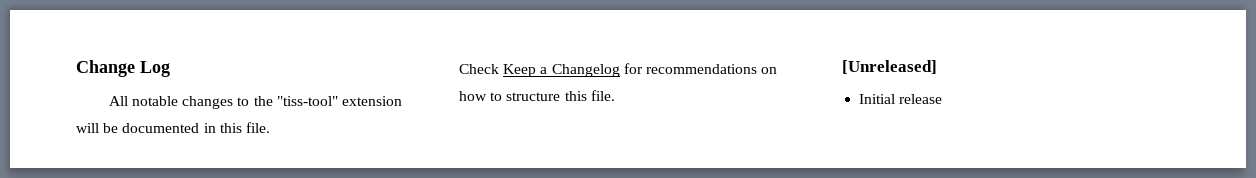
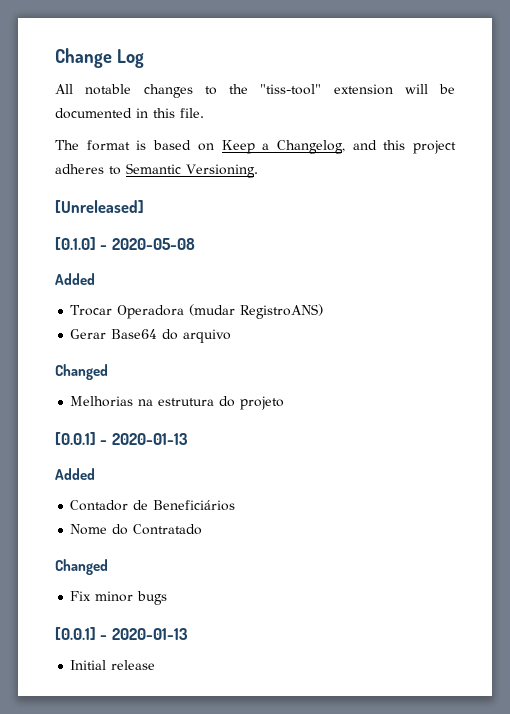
- Check Keep a Changelog for recommendations on how to structure this file.
+ The format is based on Keep a Changelog, and this project adheres to Semantic Versioning.
  [Unreleased]
+ [0.1.0] - 2020-05-08
+ Added
+ Trocar Operadora (mudar RegistroANS)
+ Gerar Base64 do arquivo
+ Changed
+ Melhorias na estrutura do projeto
+ [0.0.1] - 2020-01-13
+ Added
+ Contador de Beneficiários
+ Nome do Contratado
+ Changed
+ Fix minor bugs
+ [0.0.1] - 2020-01-13

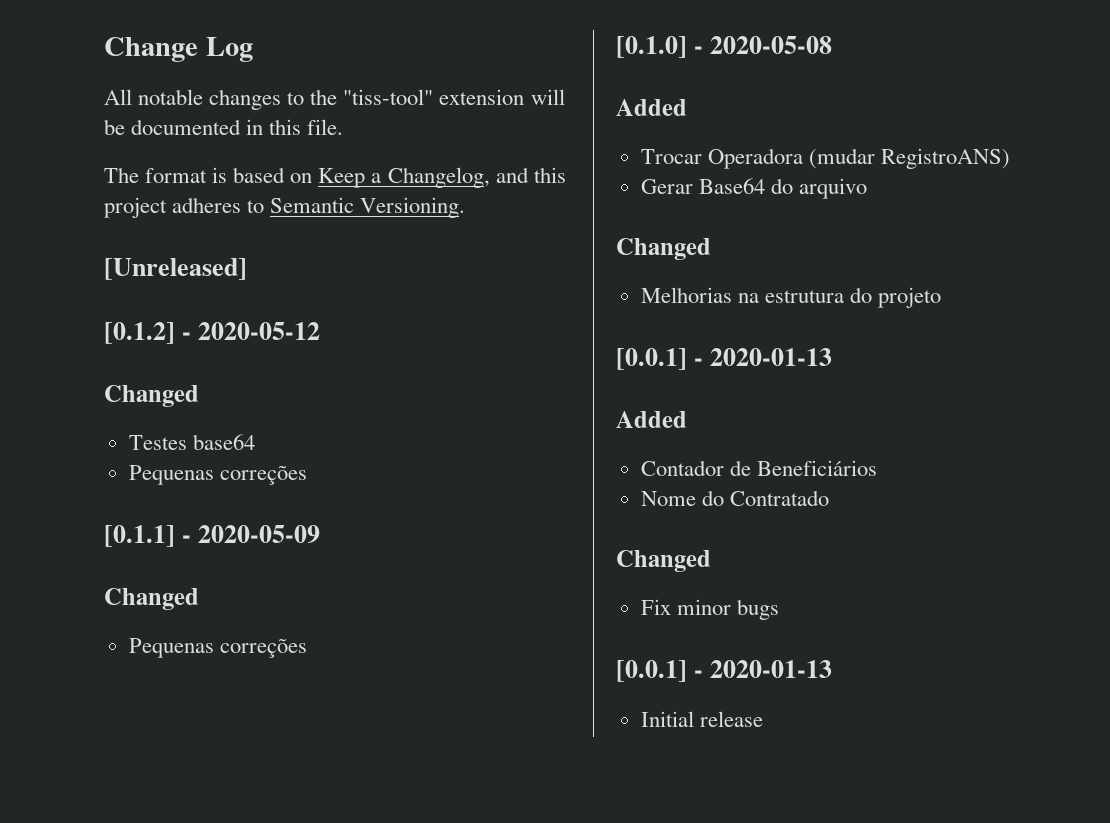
+ [0.1.2] - 2020-05-12
+ Changed
+ Testes base64
+ Pequenas correções
+ [0.1.1] - 2020-05-09
+ Changed
+ Pequenas correções

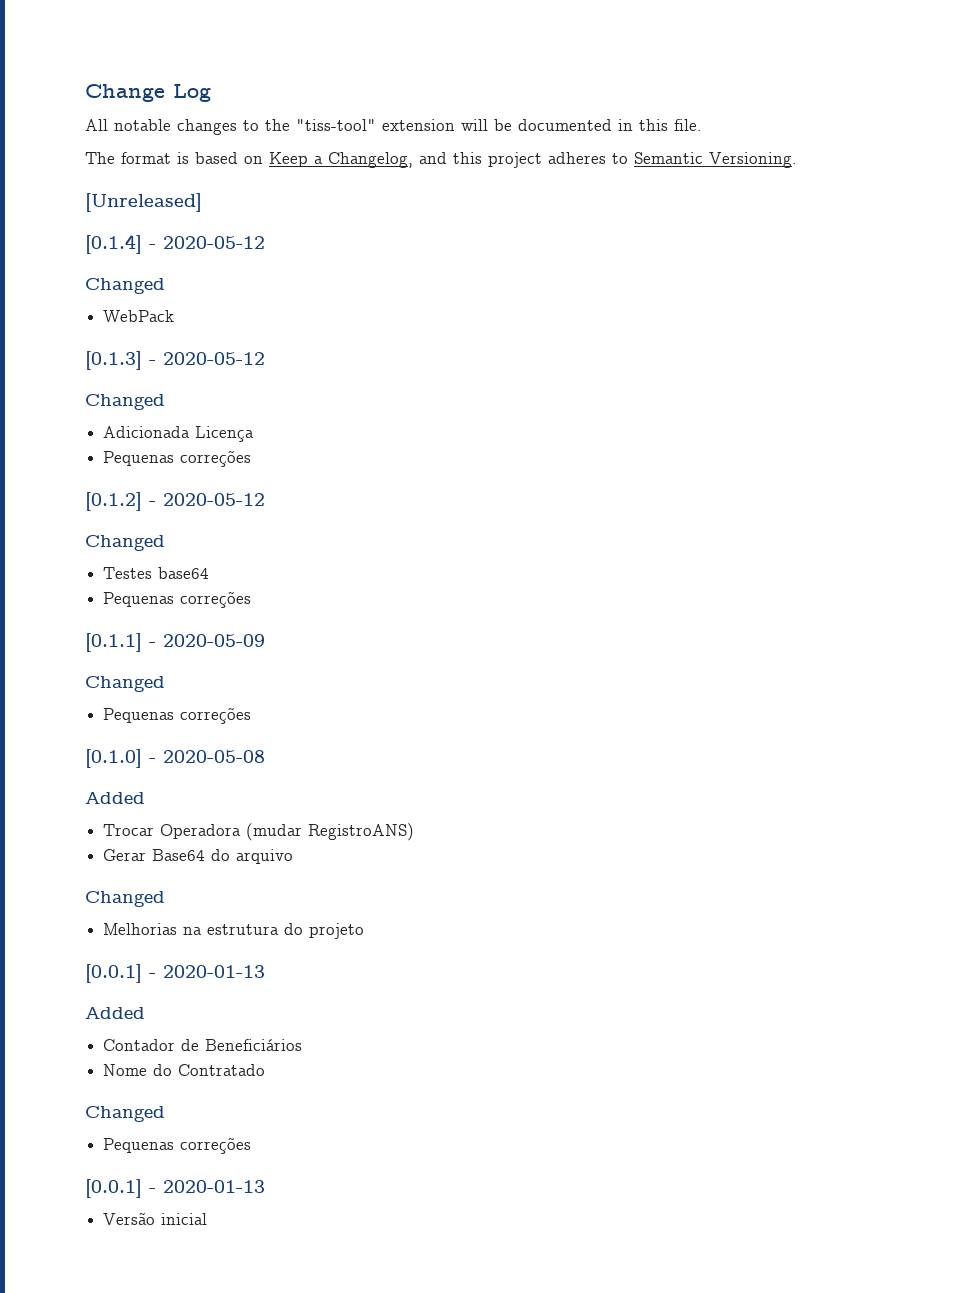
+ [0.1.4] - 2020-05-12
+ Changed
+ WebPack
+ [0.1.3] - 2020-05-12
+ Changed
+ Adicionada Licença
+ Pequenas correções
  Nome do Contratado
  Changed
- Fix minor bugs
+ Pequenas correções
  [0.0.1] - 2020-01-13
- Initial release
+ Versão inicial

